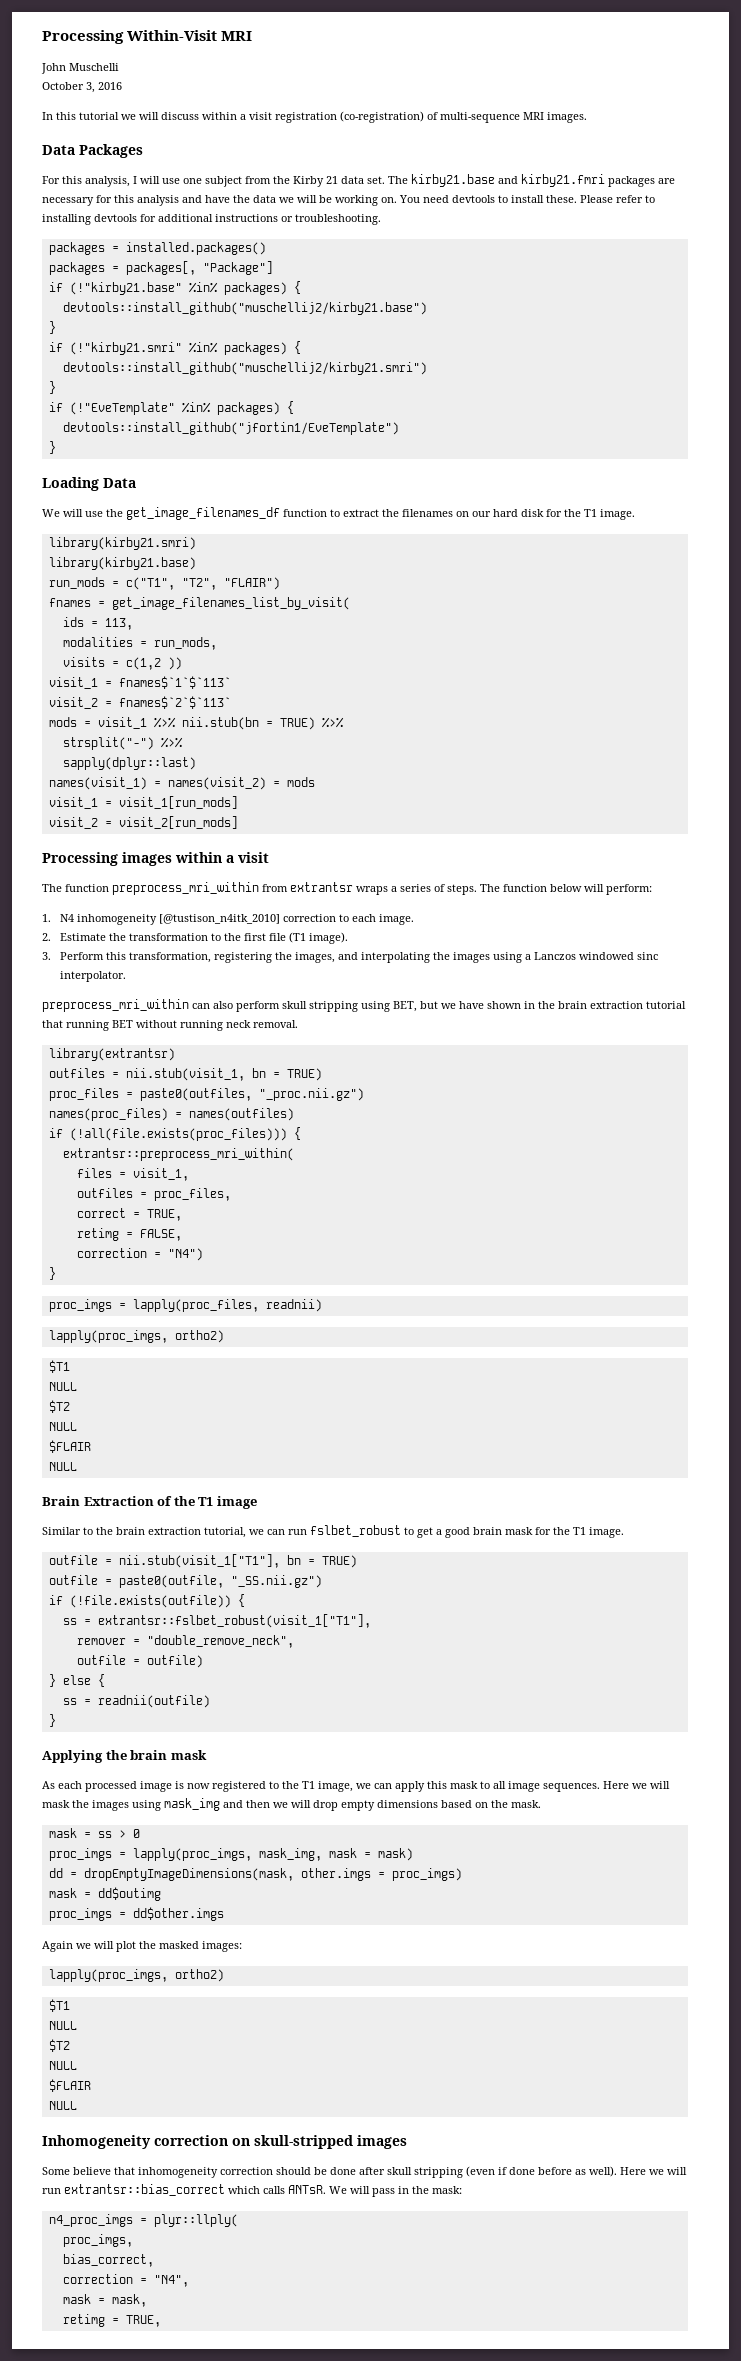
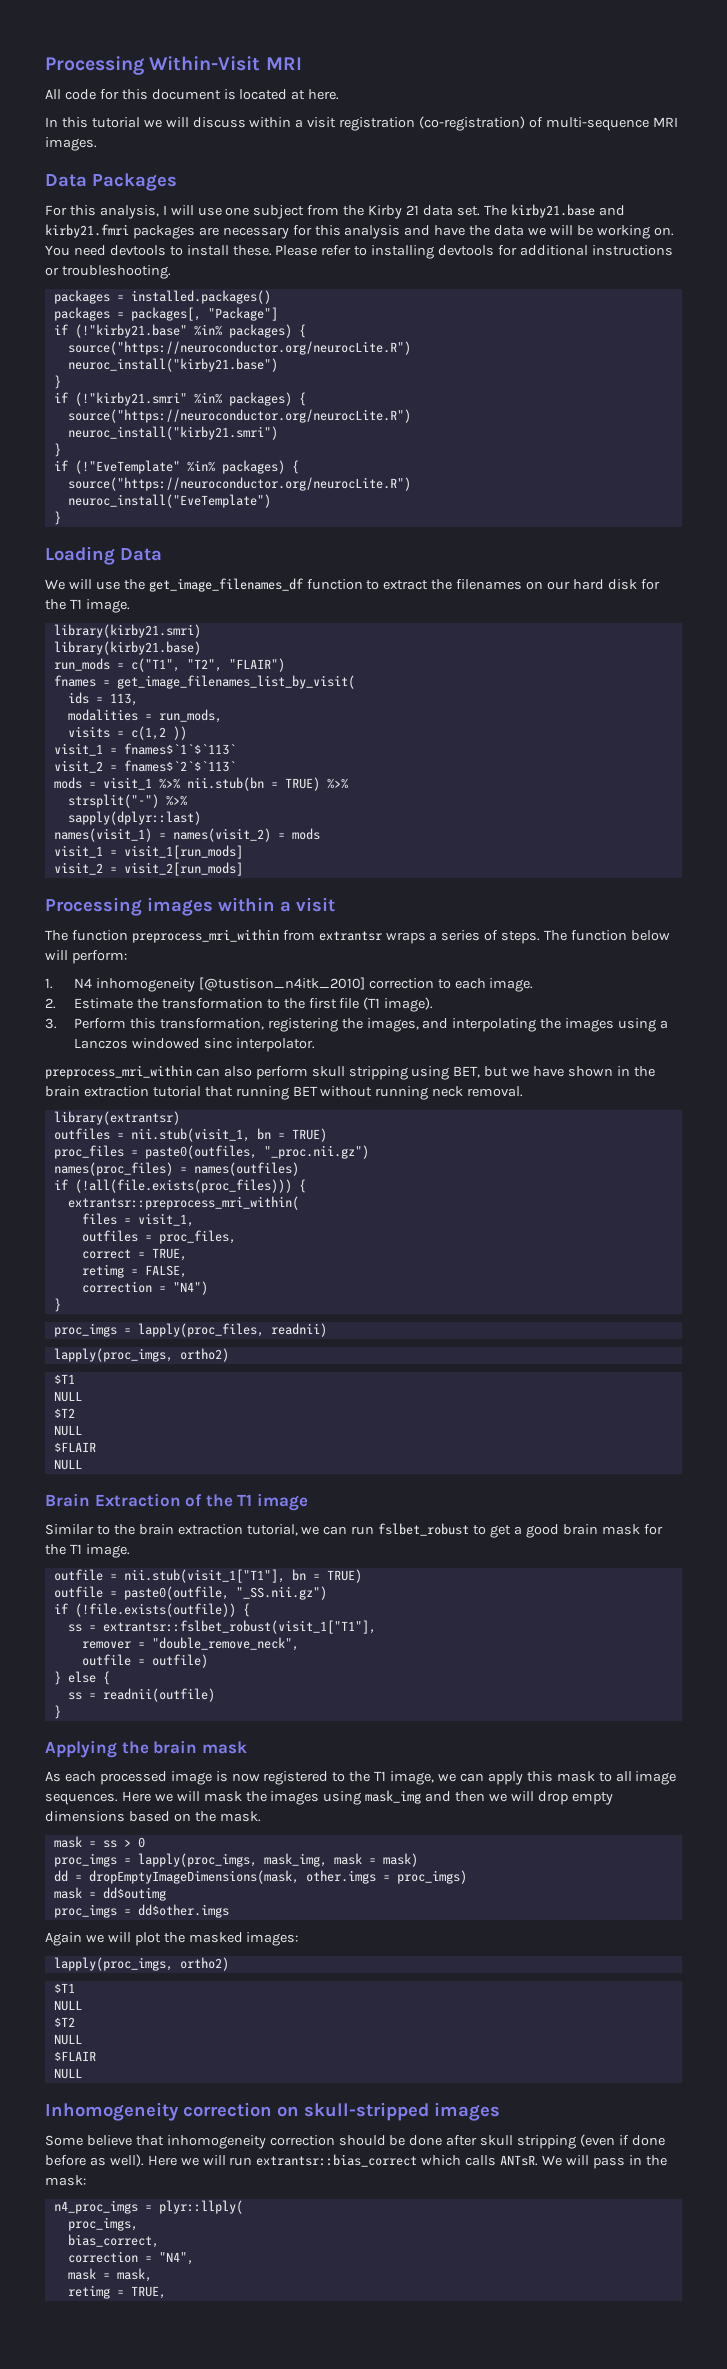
- John Muschelli
- October 3, 2016
+ All code for this document is located at here.
  if (!"kirby21.base" %in% packages) {
- devtools::install_github("muschellij2/kirby21.base")
+ source("https://neuroconductor.org/neurocLite.R")
+ neuroc_install("kirby21.base")
  if (!"kirby21.smri" %in% packages) {
- devtools::install_github("muschellij2/kirby21.smri")
+ source("https://neuroconductor.org/neurocLite.R")
+ neuroc_install("kirby21.smri")
  if (!"EveTemplate" %in% packages) {
- devtools::install_github("jfortin1/EveTemplate")
+ source("https://neuroconductor.org/neurocLite.R")
+ neuroc_install("EveTemplate")

